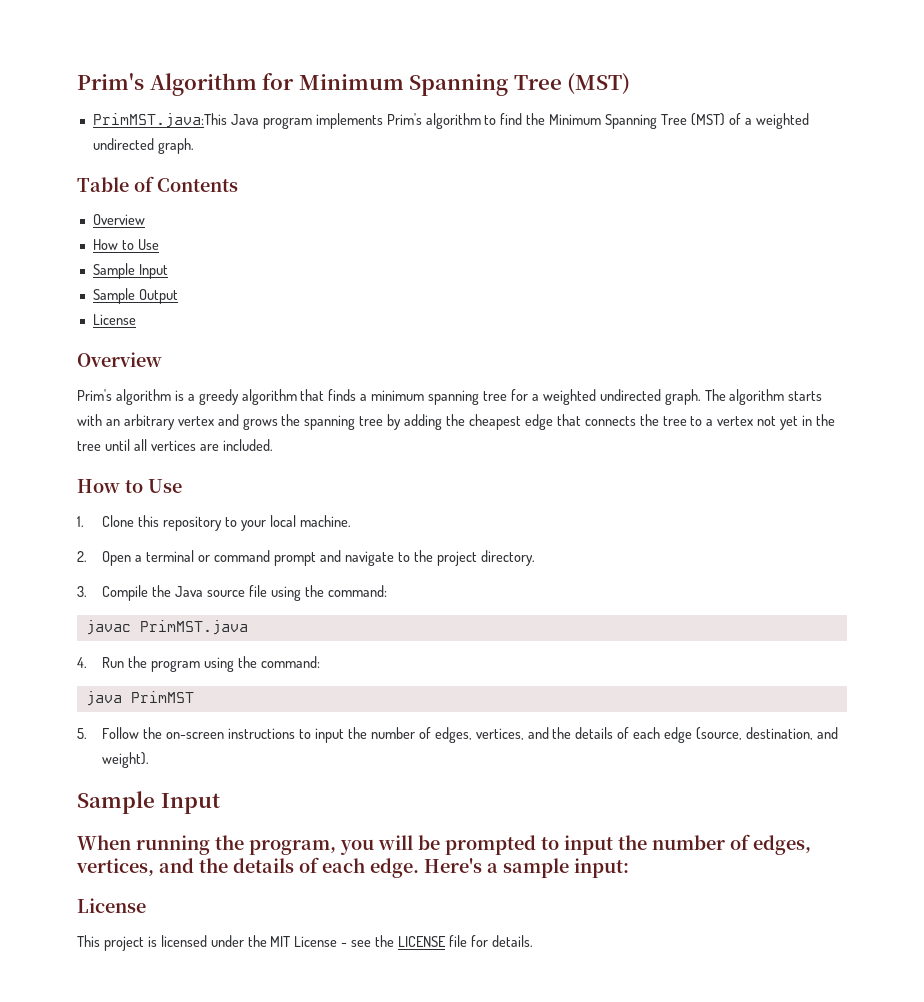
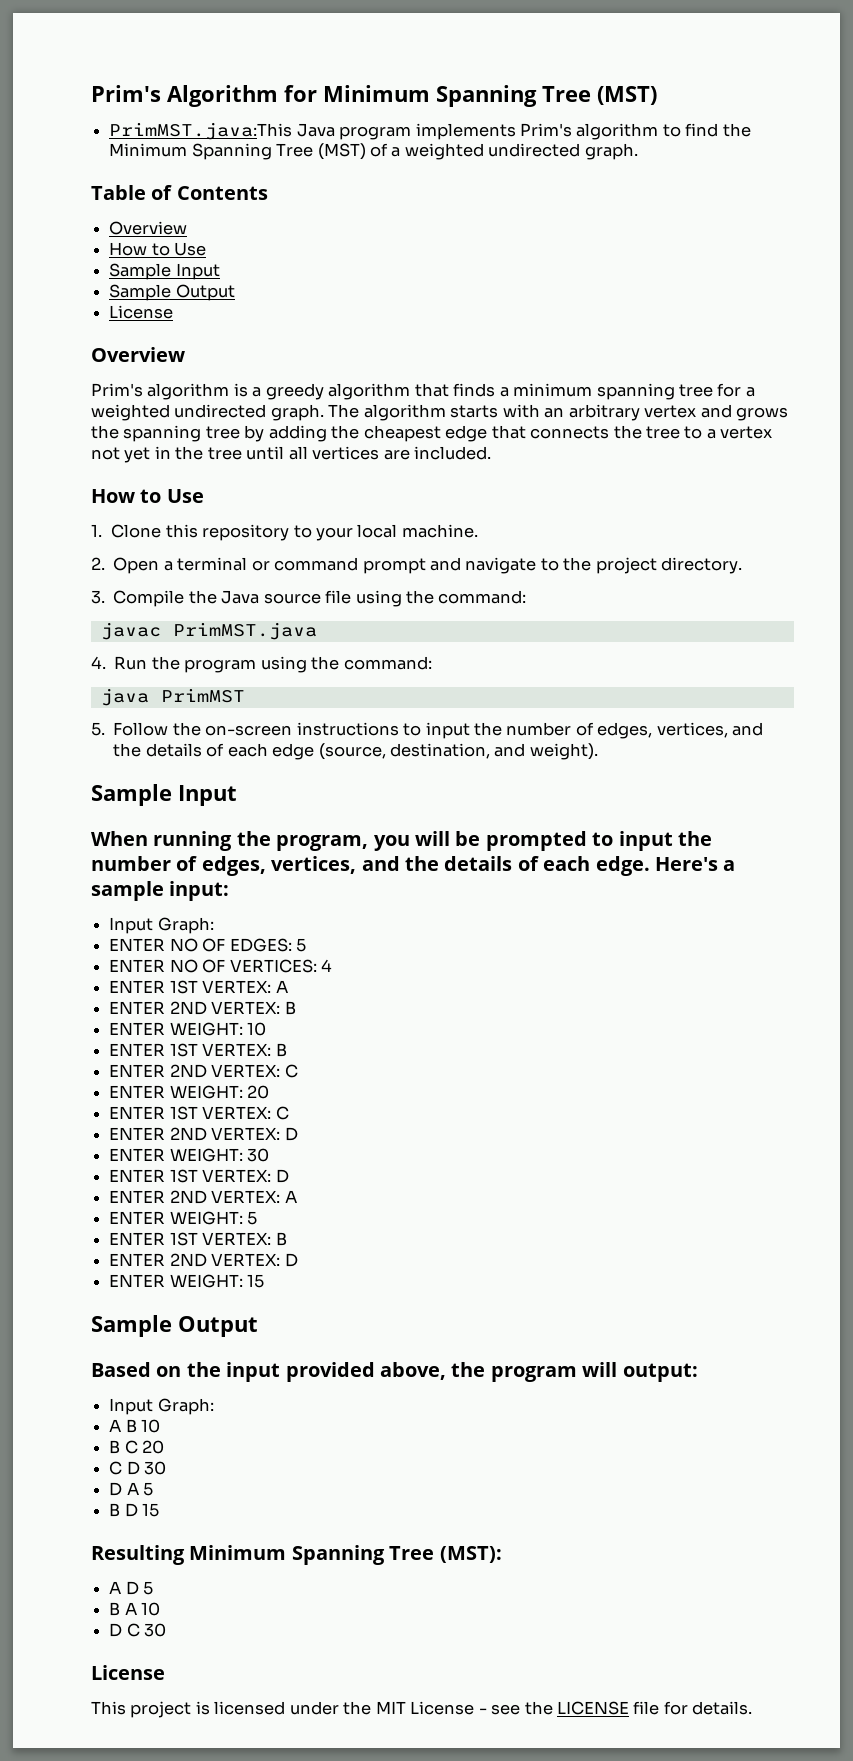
  Here's a sample input:
+ Input Graph:
+ ENTER NO OF EDGES: 5
+ ENTER NO OF VERTICES: 4
+ ENTER 1ST VERTEX: A
+ ENTER 2ND VERTEX: B
+ ENTER WEIGHT: 10
+ ENTER 1ST VERTEX: B
+ ENTER 2ND VERTEX: C
+ ENTER WEIGHT: 20
+ ENTER 1ST VERTEX: C
+ ENTER 2ND VERTEX: D
+ ENTER WEIGHT: 30
+ ENTER 1ST VERTEX: D
+ ENTER 2ND VERTEX: A
+ ENTER WEIGHT: 5
+ ENTER 1ST VERTEX: B
+ ENTER 2ND VERTEX: D
+ ENTER WEIGHT: 15
+ Sample Output
+ Based on the input provided above, the program will output:
+ Input Graph:
+ A B 10
+ B C 20
+ C D 30
+ D A 5
+ B D 15
+ Resulting Minimum Spanning Tree (MST):
+ A D 5
+ B A 10
+ D C 30

